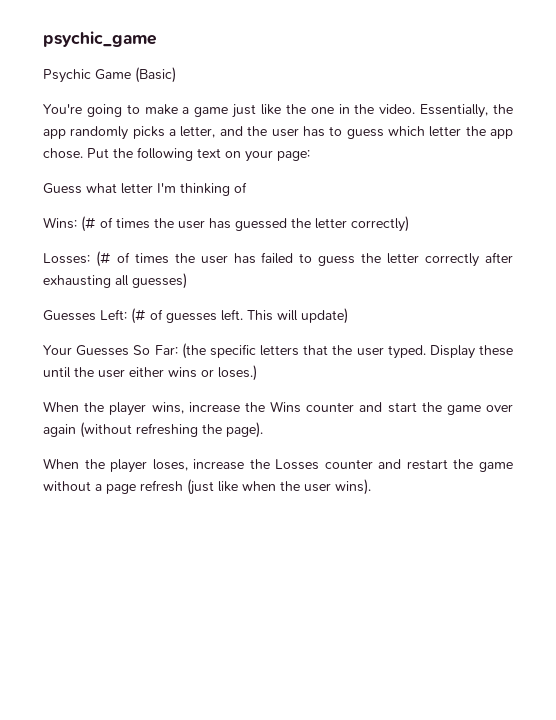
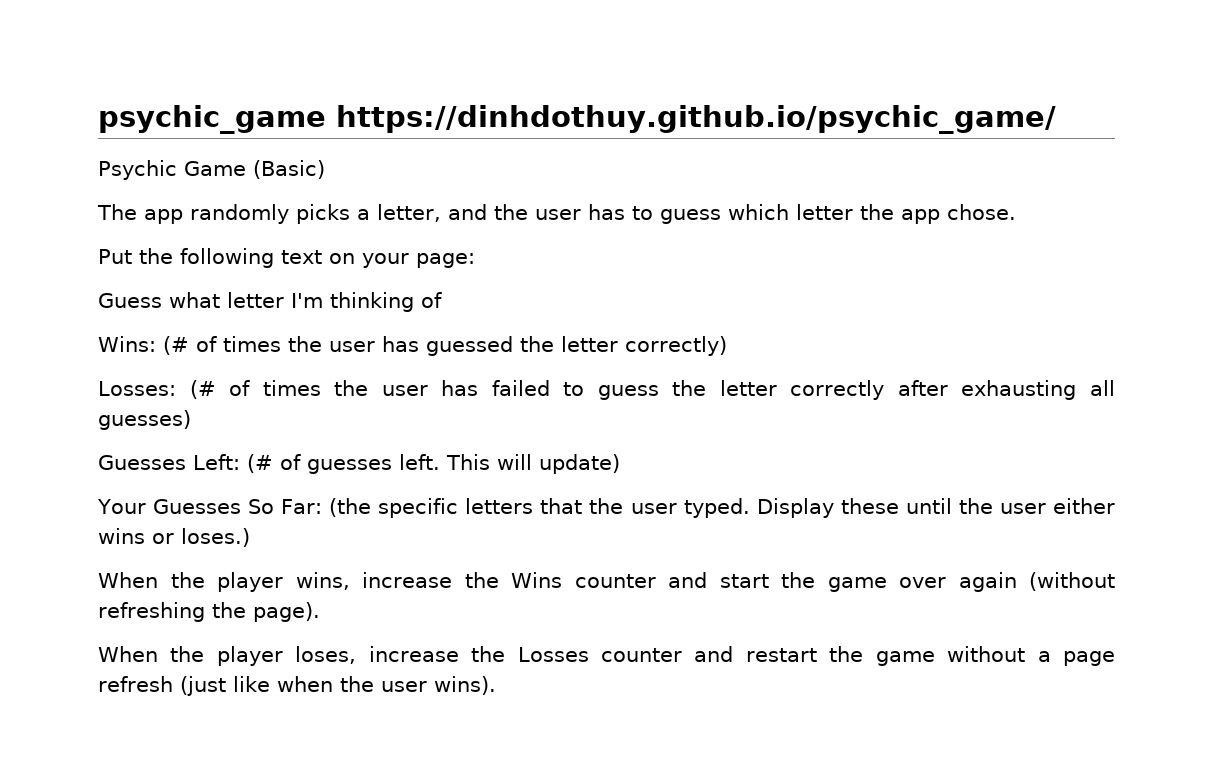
- psychic_game
+ psychic_game https://dinhdothuy.github.io/psychic_game/
- You're going to make a game just like the one in the video. Essentially, the app randomly picks a letter, and the user has to guess which letter the app chose. Put the following text on your page:
+ The app randomly picks a letter, and the user has to guess which letter the app chose.
+ Put the following text on your page:

